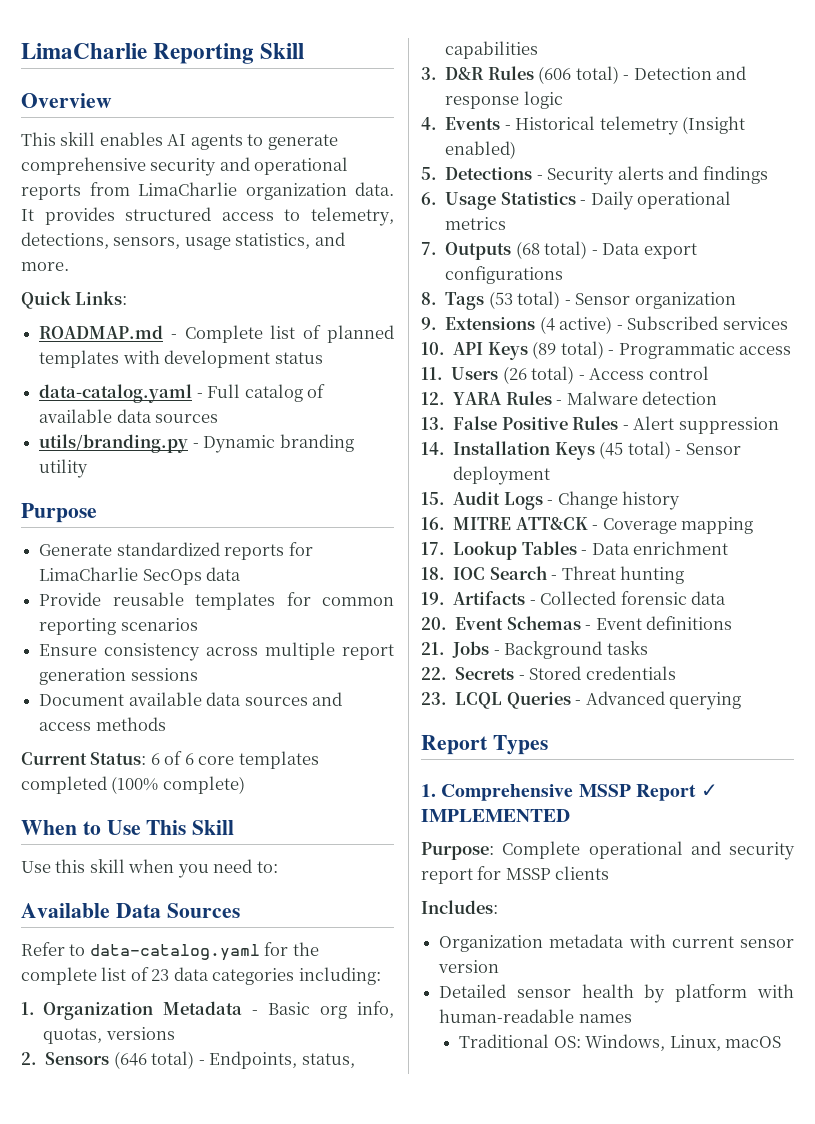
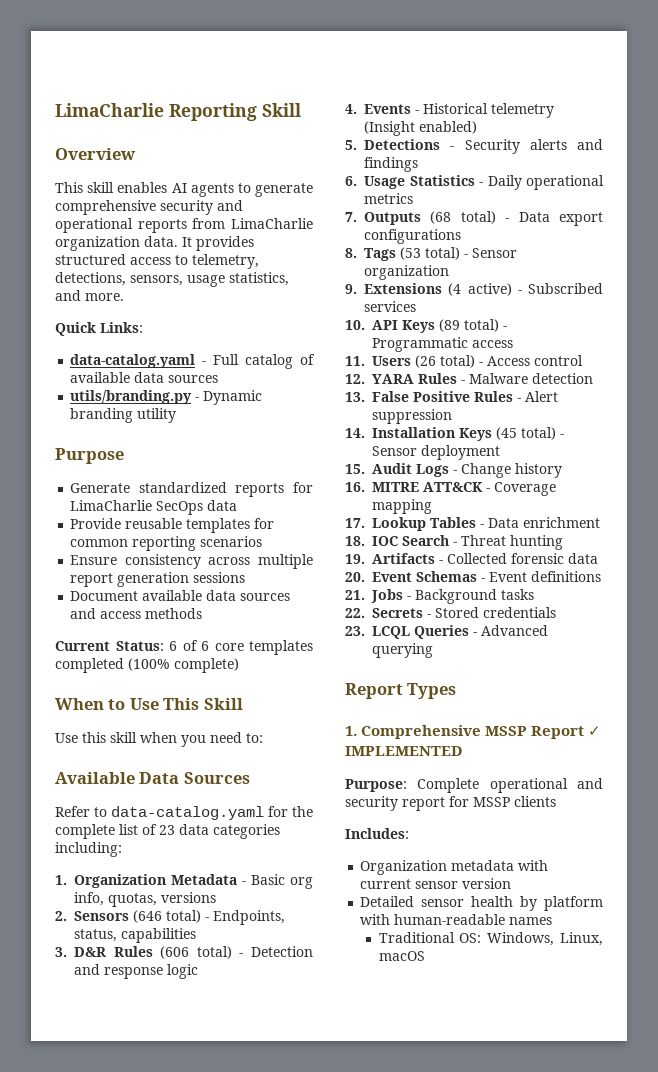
- ROADMAP.md - Complete list of planned templates with development status

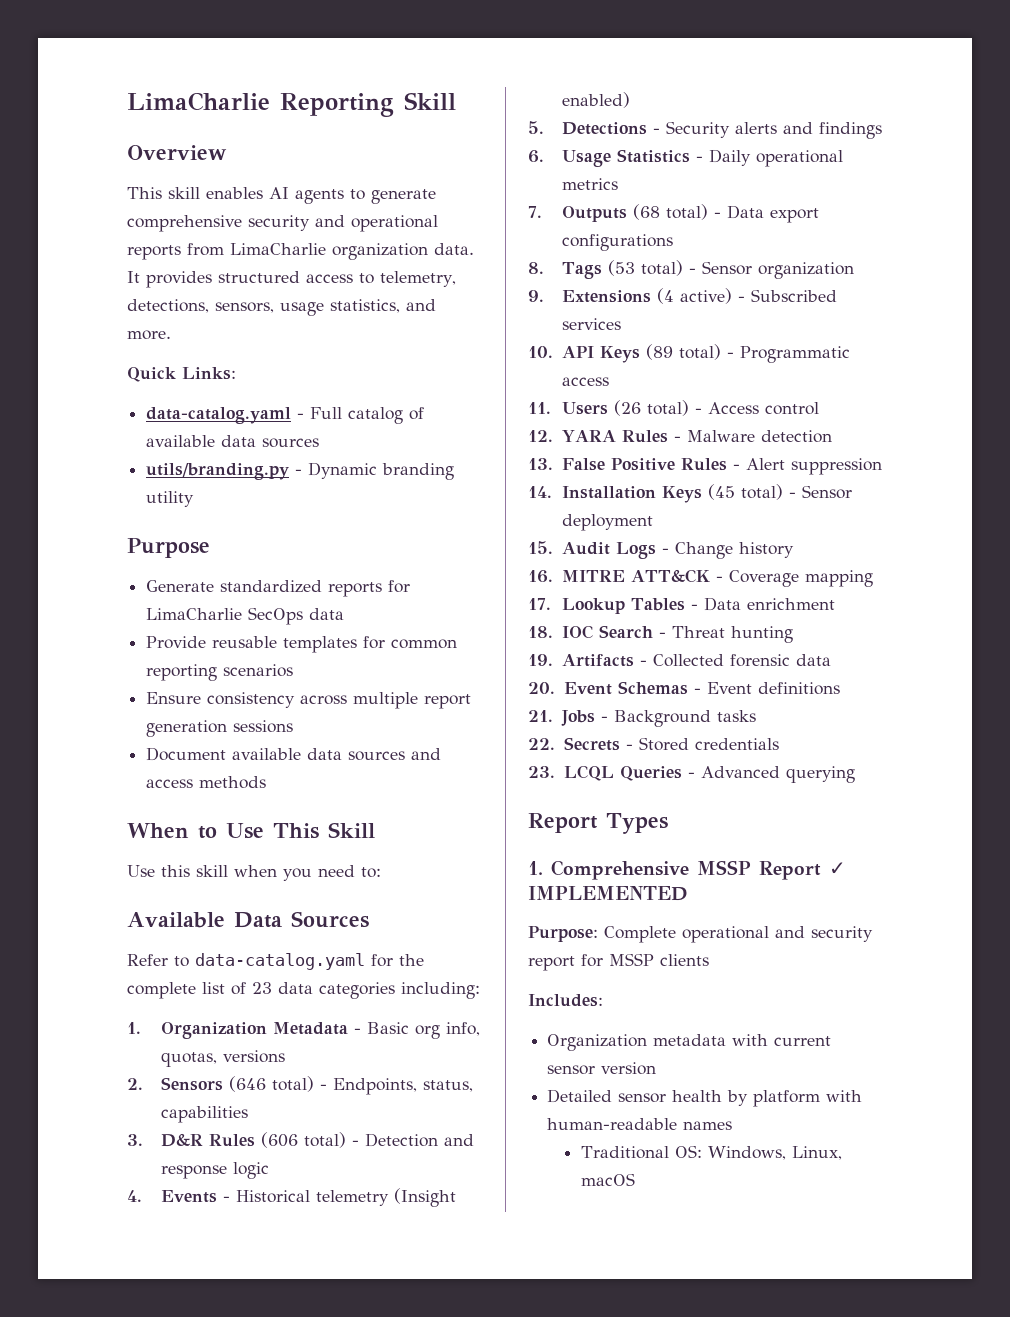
- Current Status: 6 of 6 core templates completed (100% complete)

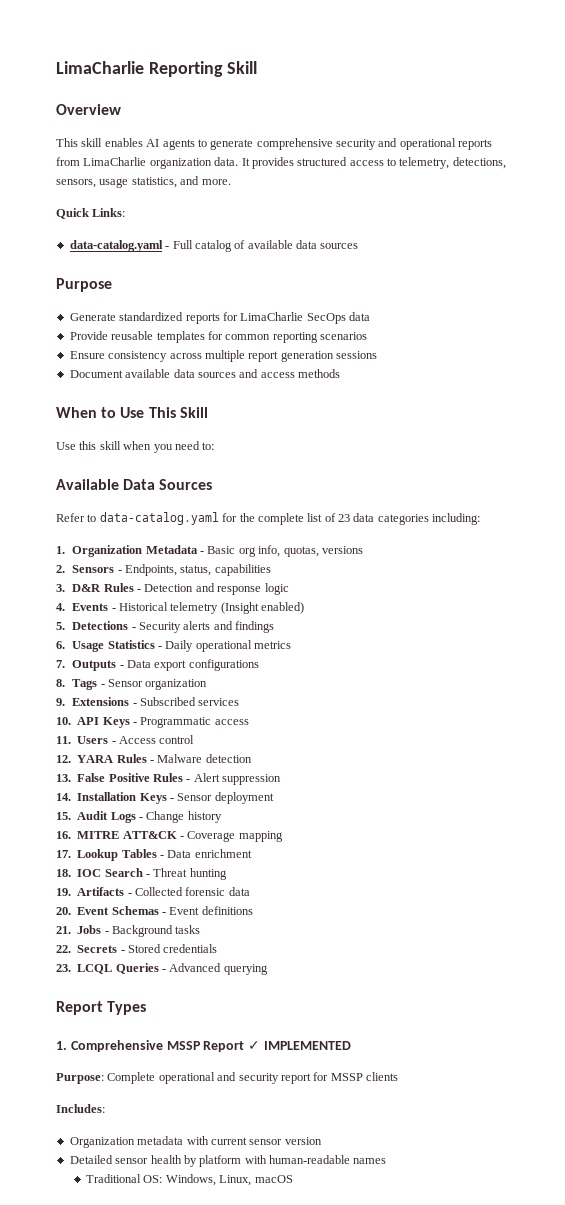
- utils/branding.py - Dynamic branding utility
- 2. Sensors (646 total) - Endpoints, status, capabilities
+ 2. Sensors - Endpoints, status, capabilities
- 3. D&R Rules (606 total) - Detection and response logic
+ 3. D&R Rules - Detection and response logic
- 7. Outputs (68 total) - Data export configurations
+ 7. Outputs - Data export configurations
- 8. Tags (53 total) - Sensor organization
+ 8. Tags - Sensor organization
- 9. Extensions (4 active) - Subscribed services
+ 9. Extensions - Subscribed services
- 10. API Keys (89 total) - Programmatic access
+ 10. API Keys - Programmatic access
- 11. Users (26 total) - Access control
+ 11. Users - Access control
- 14. Installation Keys (45 total) - Sensor deployment
+ 14. Installation Keys - Sensor deployment

